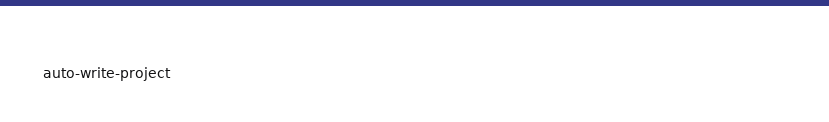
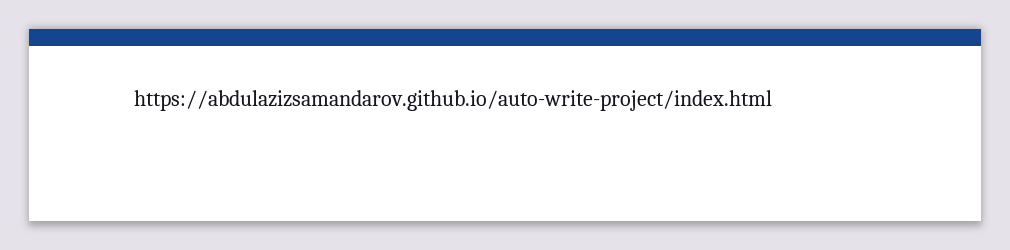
- auto-write-project
+ https://abdulazizsamandarov.github.io/auto-write-project/index.html

